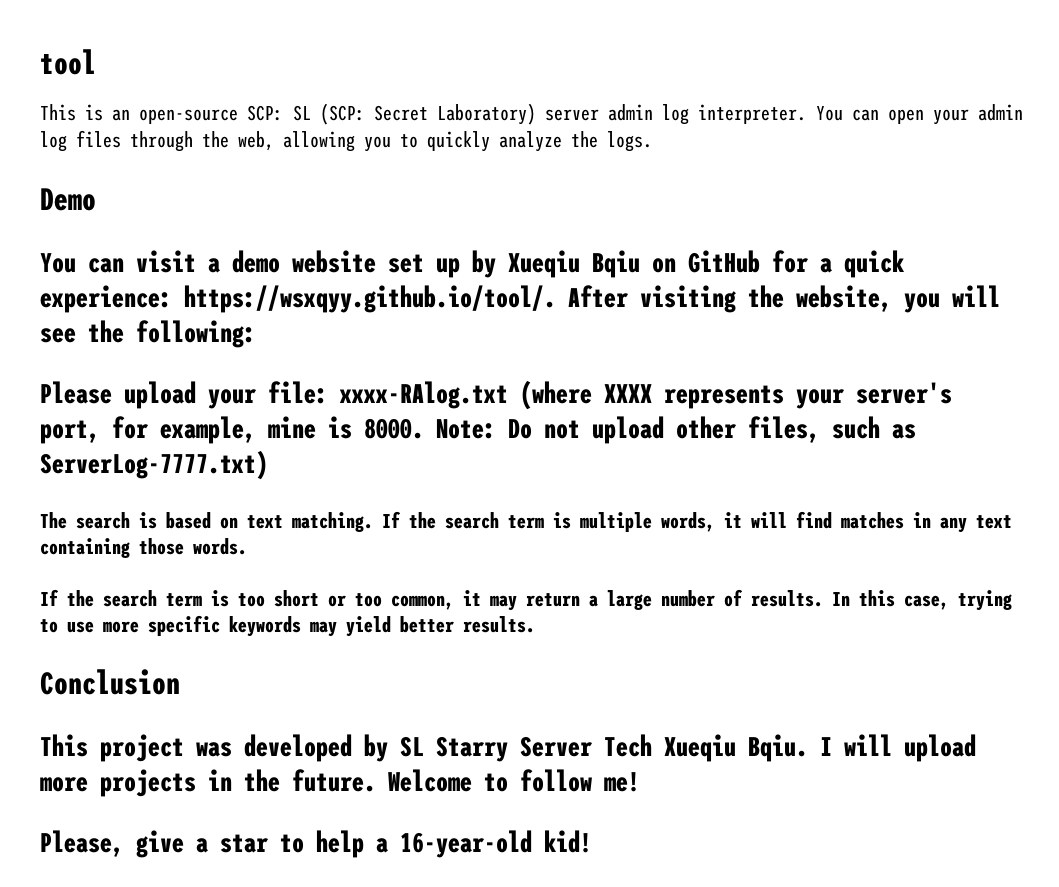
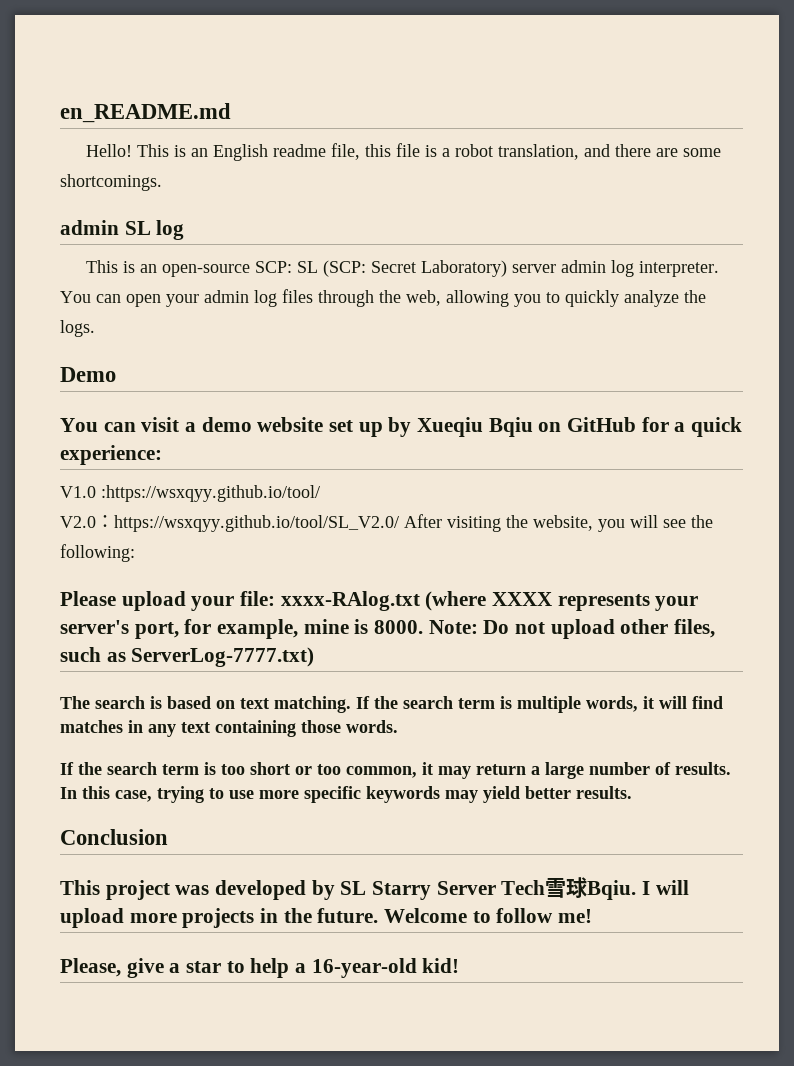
- tool
+ en_README.md
+ Hello! This is an English readme file, this file is a robot translation, and there are some shortcomings.
+ admin SL log
- You can visit a demo website set up by Xueqiu Bqiu on GitHub for a quick experience: https://wsxqyy.github.io/tool/. After visiting the website, you will see the following:
+ You can visit a demo website set up by Xueqiu Bqiu on GitHub for a quick experience:
+ V1.0 :https://wsxqyy.github.io/tool/
+ V2.0：https://wsxqyy.github.io/tool/SL_V2.0/ After visiting the website, you will see the following:
- This project was developed by SL Starry Server Tech Xueqiu Bqiu.
+ This project was developed by SL Starry Server Tech雪球Bqiu.

